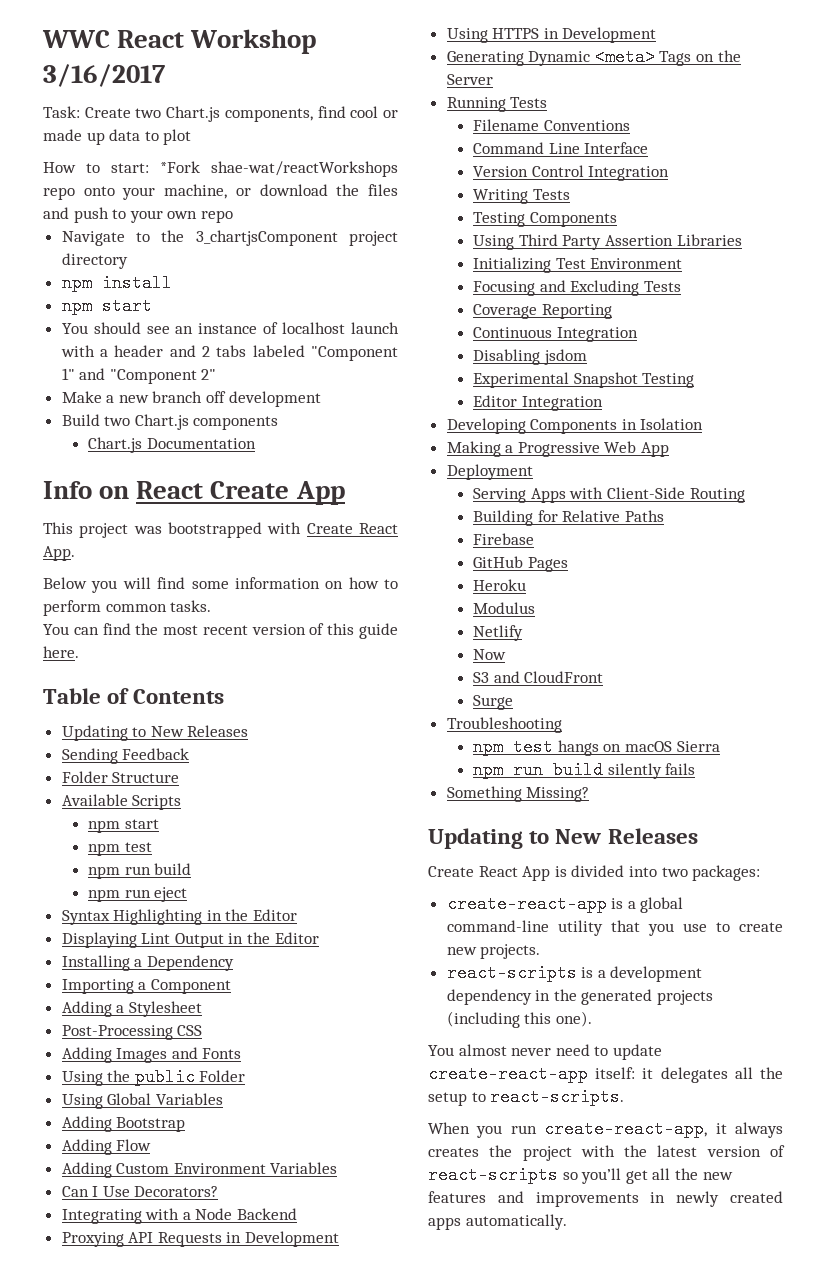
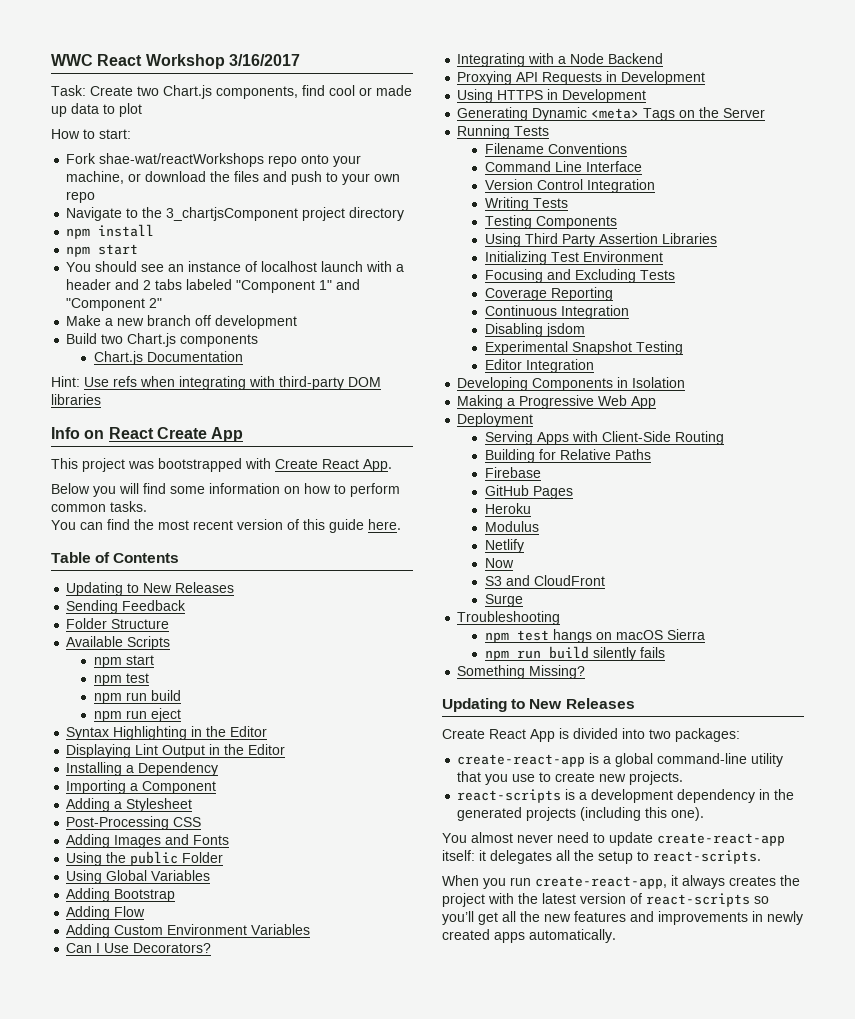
- How to start: *Fork shae-wat/reactWorkshops repo onto your machine, or download the files and push to your own repo
+ How to start:
+ Fork shae-wat/reactWorkshops repo onto your machine, or download the files and push to your own repo
+ Hint: Use refs when integrating with third-party DOM libraries

